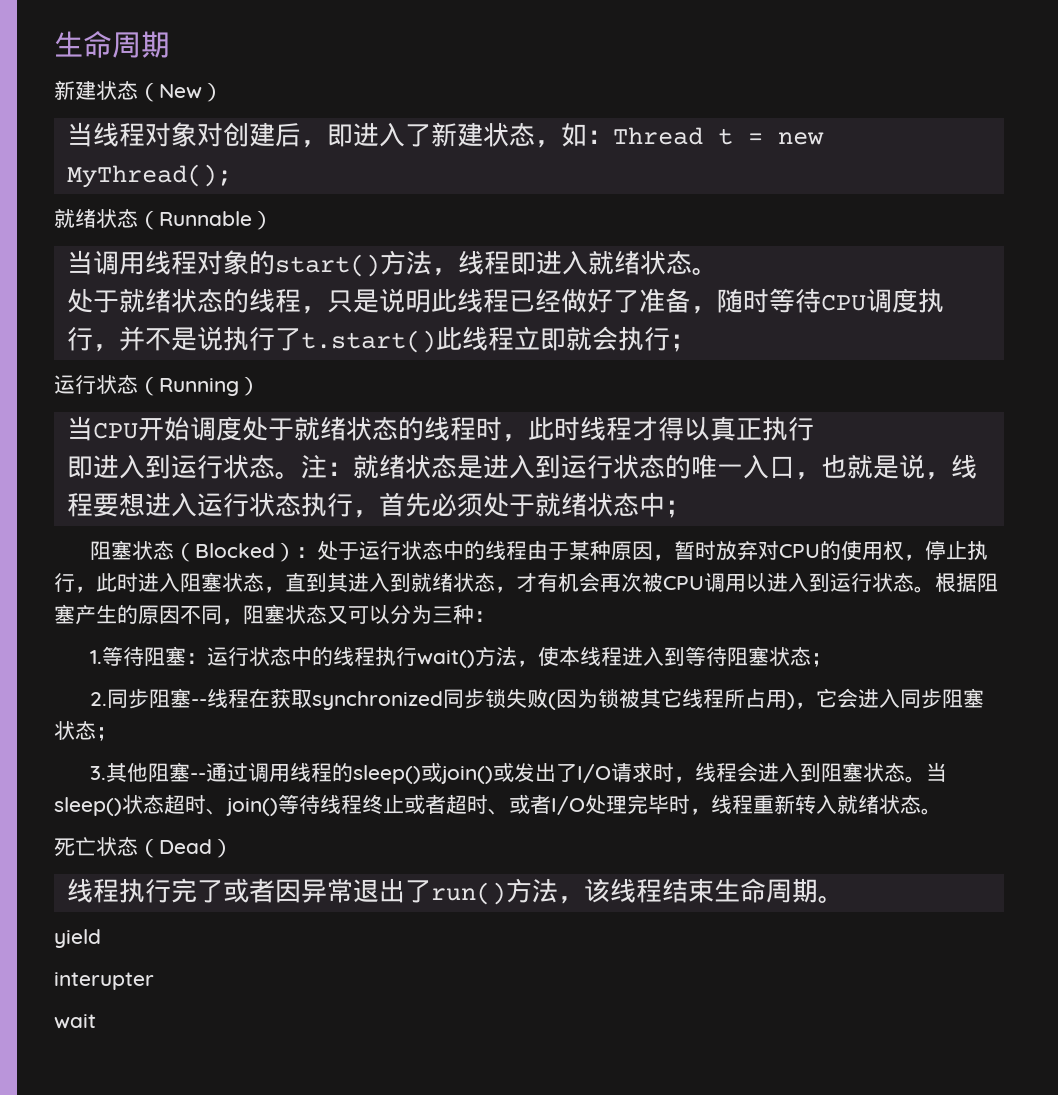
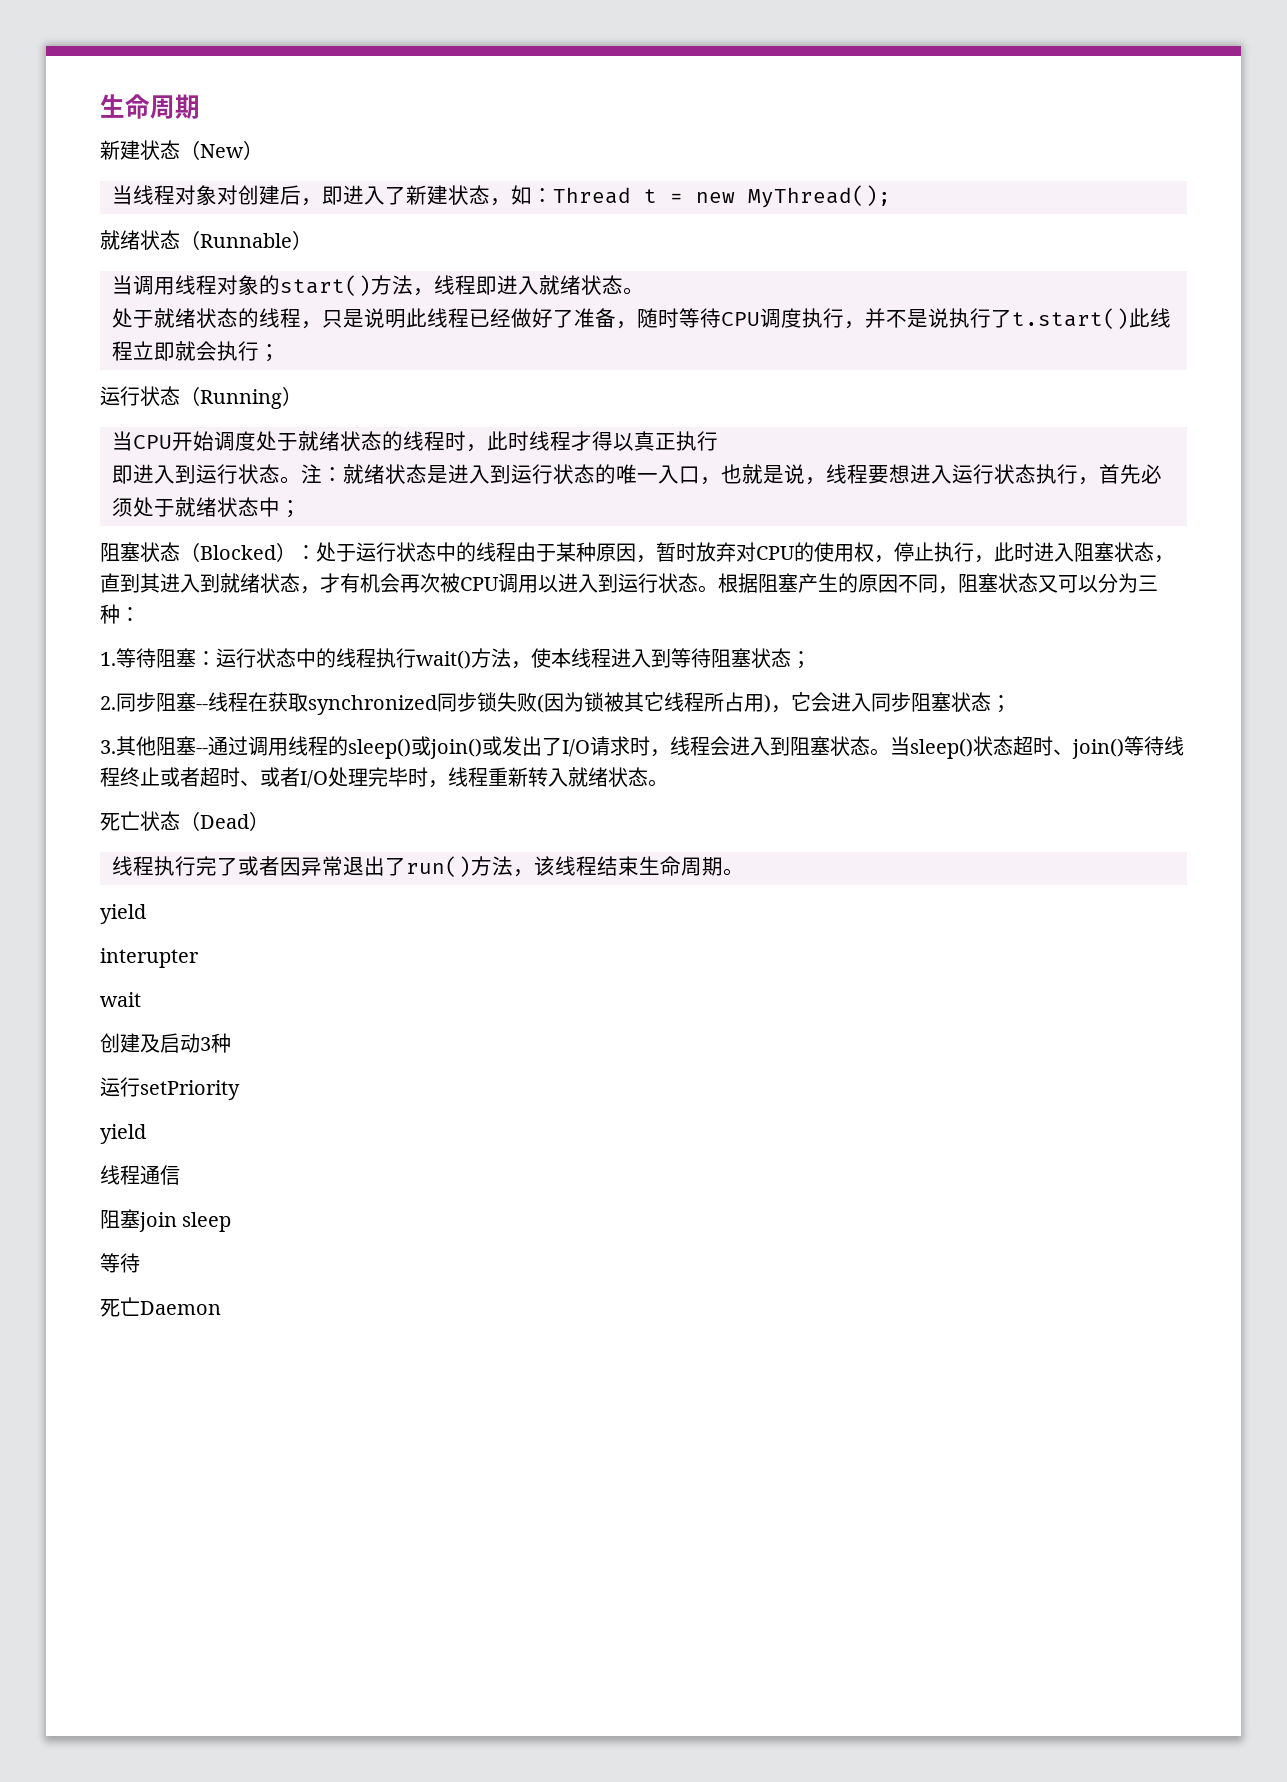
+ 创建及启动3种
+ 运行setPriority
+ yield
+ 线程通信
+ 阻塞join sleep
+ 等待
+ 死亡Daemon

